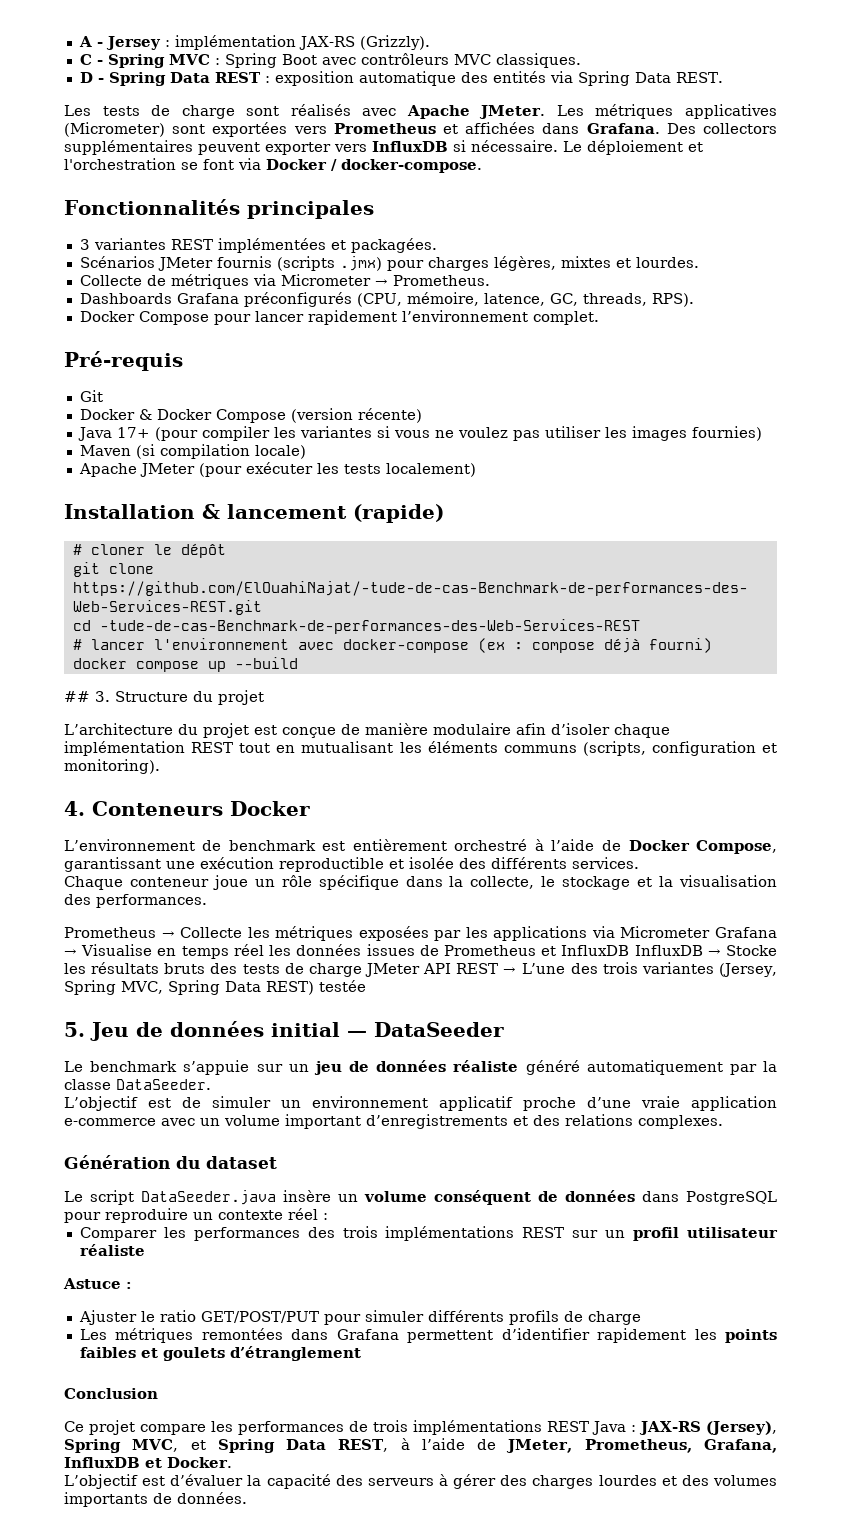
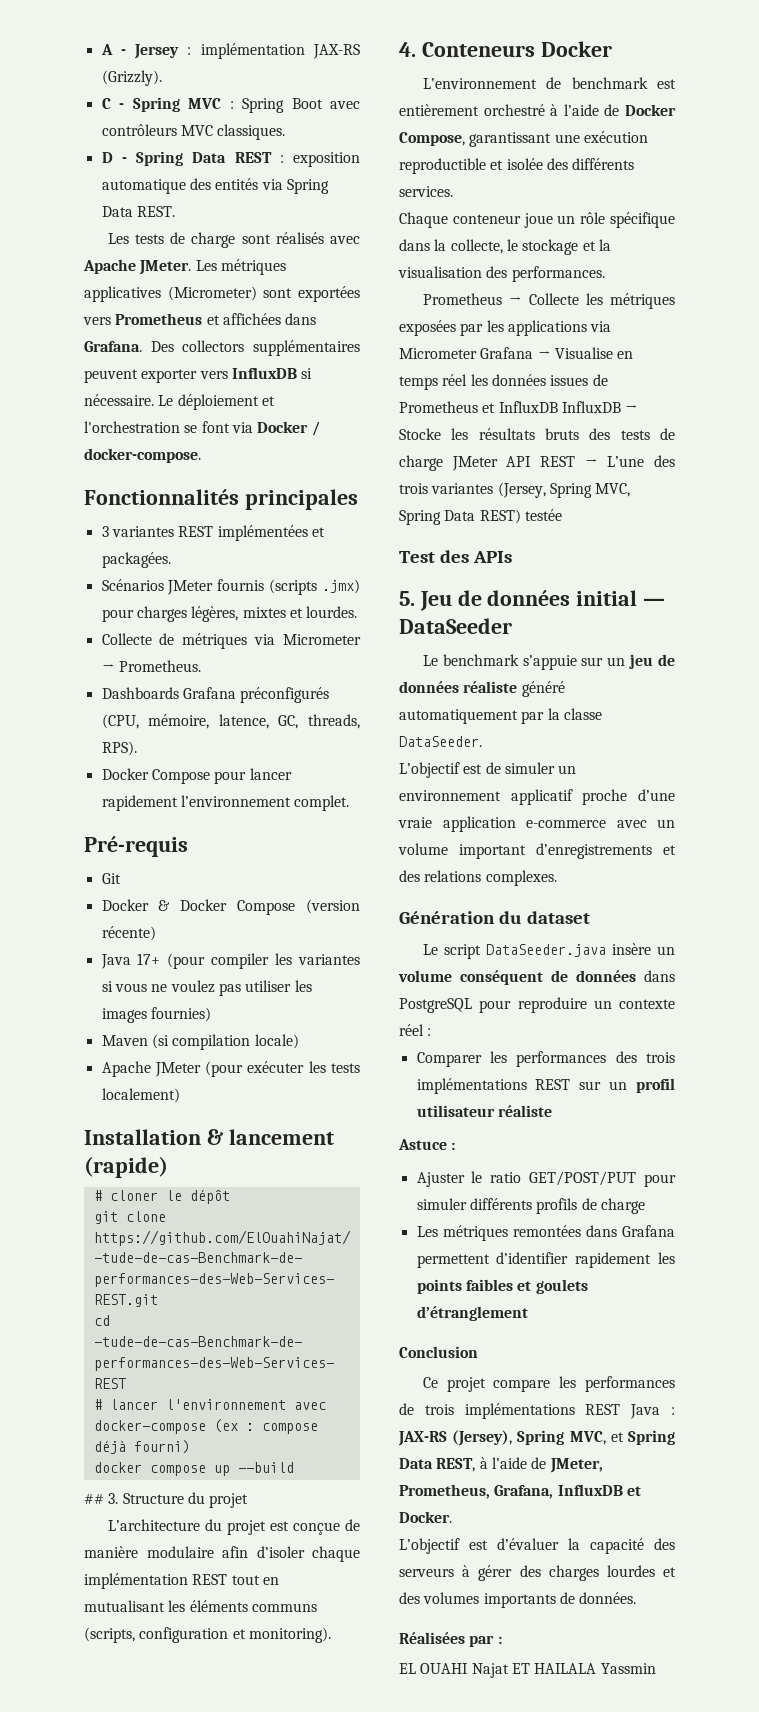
+ Test des APIs
+ Réalisées par :
+ EL OUAHI Najat ET HAILALA Yassmin

